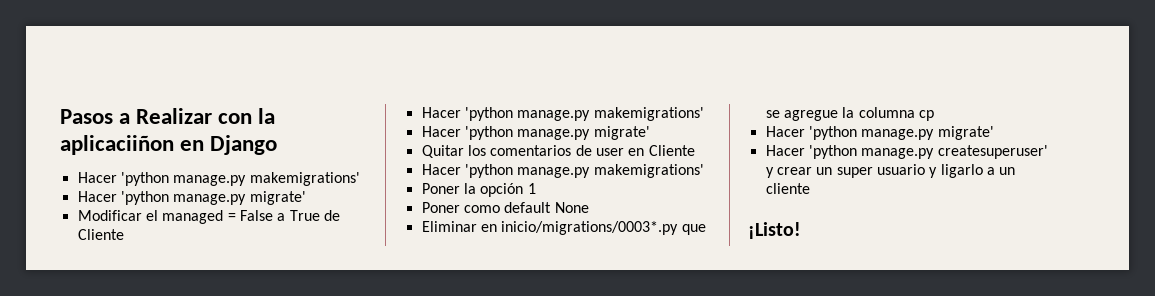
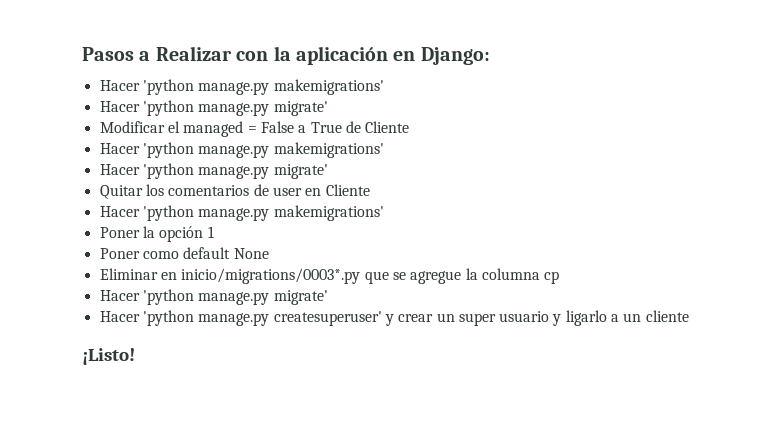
- Pasos a Realizar con la aplicaciiñon en Django
+ Pasos a Realizar con la aplicación en Django:

